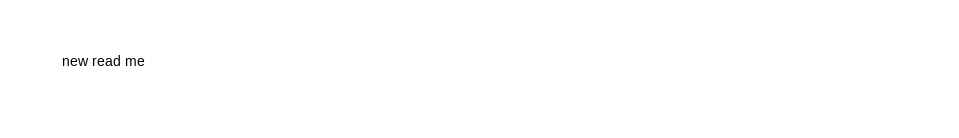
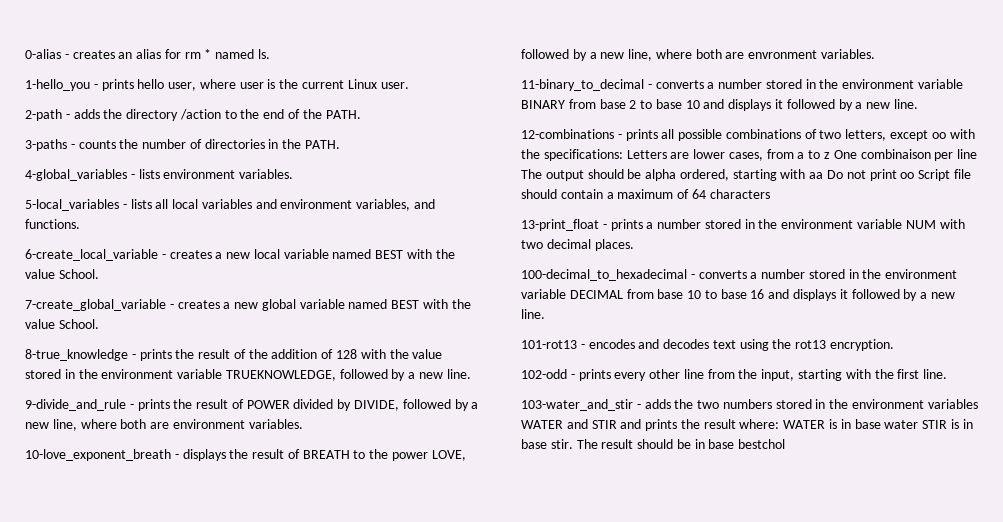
- new read me
+ 0-alias - creates an alias for rm * named ls.
+ 1-hello_you - prints hello user, where user is the current Linux user.
+ 2-path - adds the directory /action to the end of the PATH.
+ 3-paths - counts the number of directories in the PATH.
+ 4-global_variables - lists environment variables.
+ 5-local_variables - lists all local variables and environment variables, and functions.
+ 6-create_local_variable - creates a new local variable named BEST with the value School.
+ 7-create_global_variable - creates a new global variable named BEST with the value School.
+ 8-true_knowledge - prints the result of the addition of 128 with the value stored in the environment variable TRUEKNOWLEDGE, followed by a new line.
+ 9-divide_and_rule - prints the result of POWER divided by DIVIDE, followed by a new line, where both are environment variables.
+ 10-love_exponent_breath - displays the result of BREATH to the power LOVE, followed by a new line, where both are envronment variables.
+ 11-binary_to_decimal - converts a number stored in the environment variable BINARY from base 2 to base 10 and displays it followed by a new line.
+ 12-combinations - prints all possible combinations of two letters, except oo with the specifications: Letters are lower cases, from a to z One combinaison per line The output should be alpha ordered, starting with aa Do not print oo Script file should contain a maximum of 64 characters
+ 13-print_float - prints a number stored in the environment variable NUM with two decimal places.
+ 100-decimal_to_hexadecimal - converts a number stored in the environment variable DECIMAL from base 10 to base 16 and displays it followed by a new line.
+ 101-rot13 - encodes and decodes text using the rot13 encryption.
+ 102-odd - prints every other line from the input, starting with the first line.
+ 103-water_and_stir - adds the two numbers stored in the environment variables WATER and STIR and prints the result where: WATER is in base water STIR is in base stir. The result should be in base bestchol

